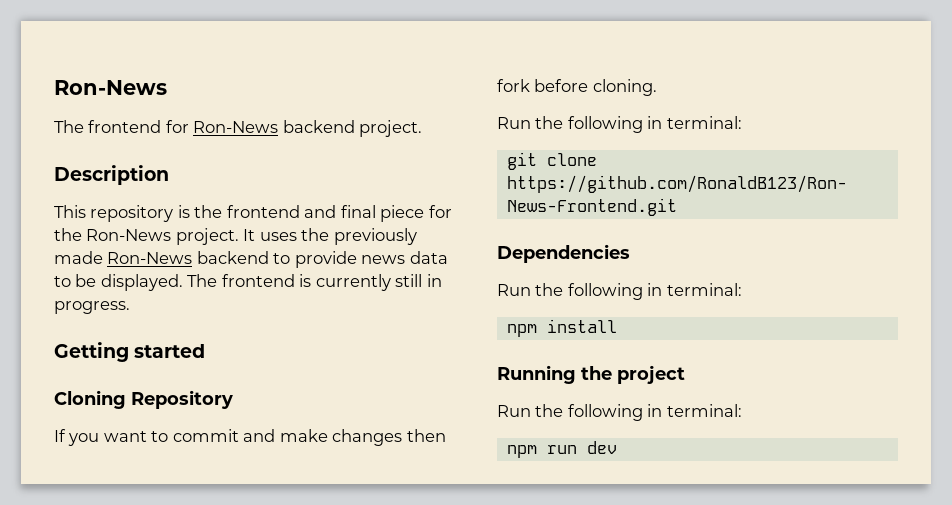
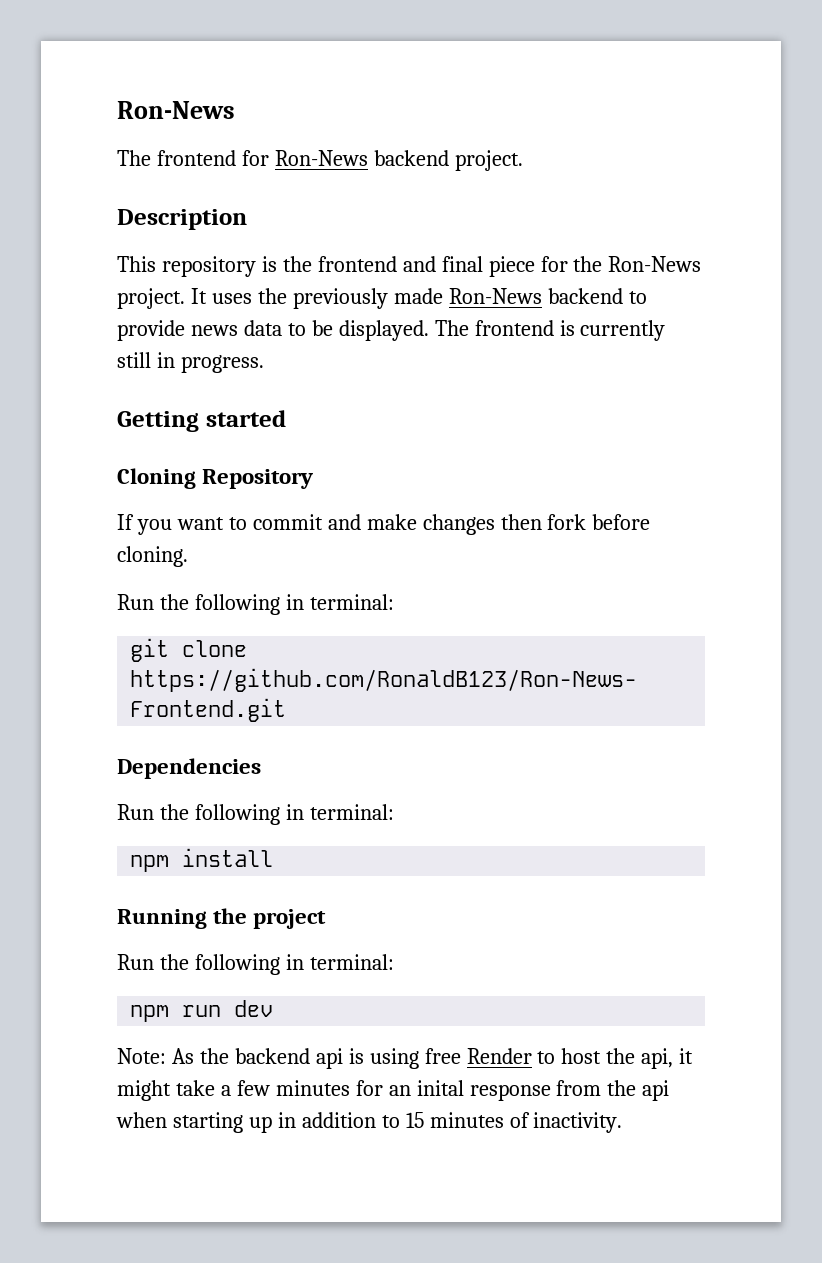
+ Note: As the backend api is using free Render to host the api, it might take a few minutes for an inital response from the api when starting up in addition to 15 minutes of inactivity.

